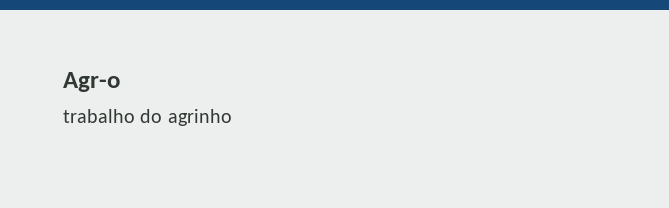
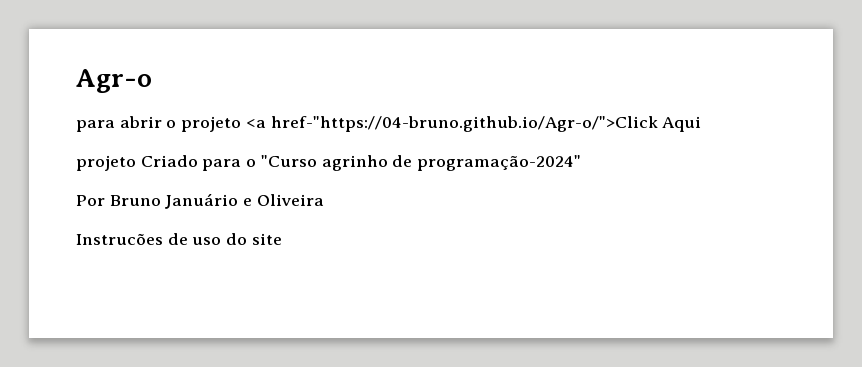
- trabalho do agrinho
+ para abrir o projeto <a href-"https://04-bruno.github.io/Agr-o/">Click Aqui
+ projeto Criado para o "Curso agrinho de programação-2024"
+ Por Bruno Januário e Oliveira
+ Instrucões de uso do site

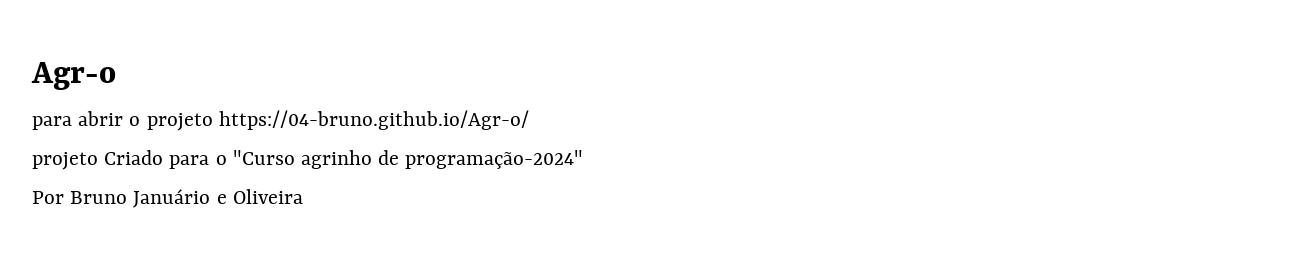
- para abrir o projeto <a href-"https://04-bruno.github.io/Agr-o/">Click Aqui
+ para abrir o projeto https://04-bruno.github.io/Agr-o/
- Instrucões de uso do site

